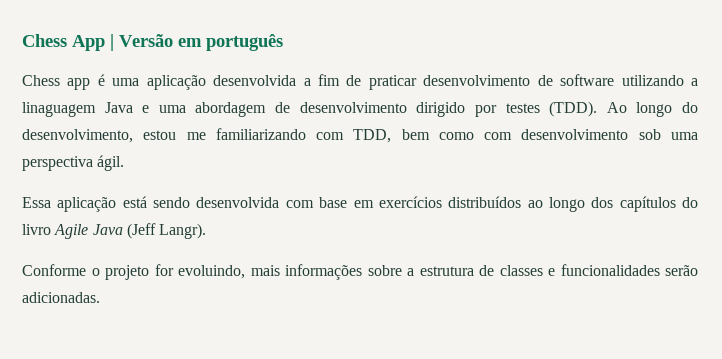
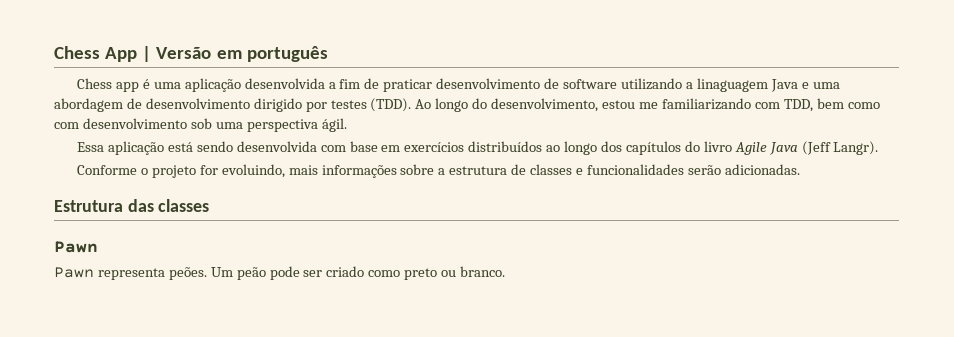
+ Estrutura das classes
+ Pawn
+ Pawn representa peões. Um peão pode ser criado como preto ou branco.

